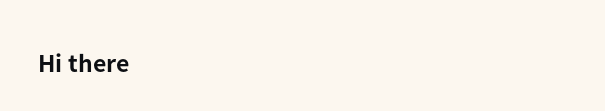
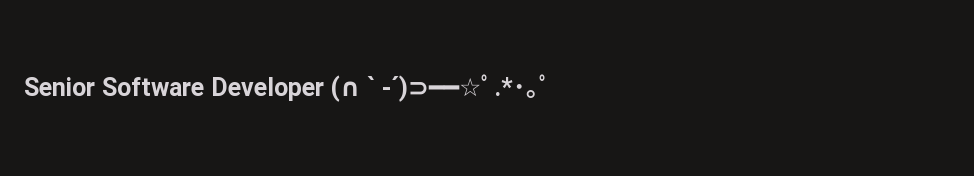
- Hi there
+ Senior Software Developer (∩ ` -´)⊃━━☆ﾟ.*･｡ﾟ

